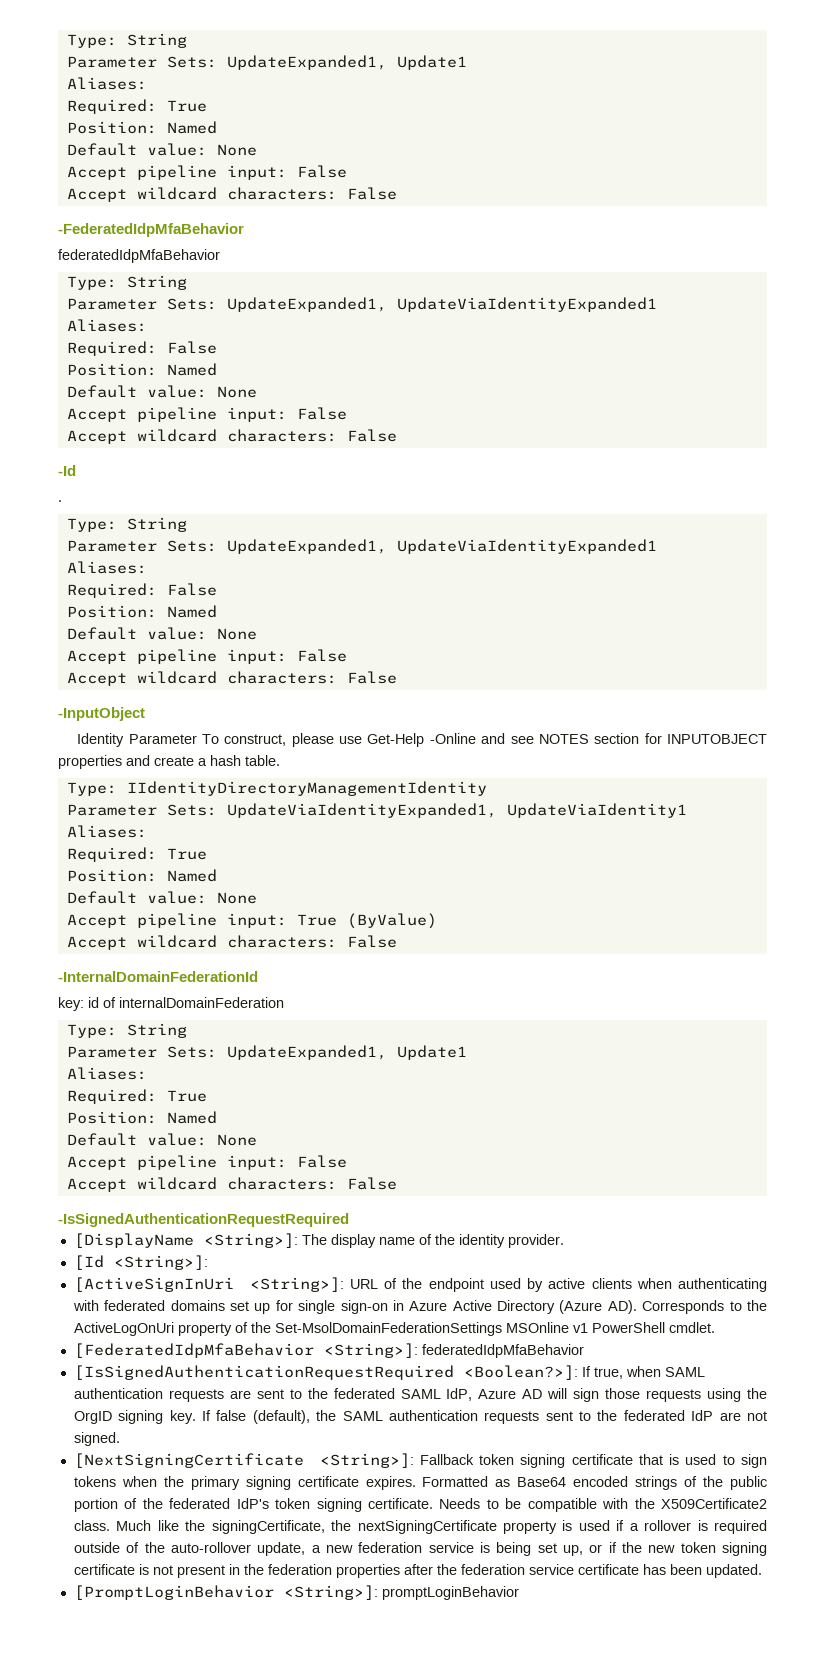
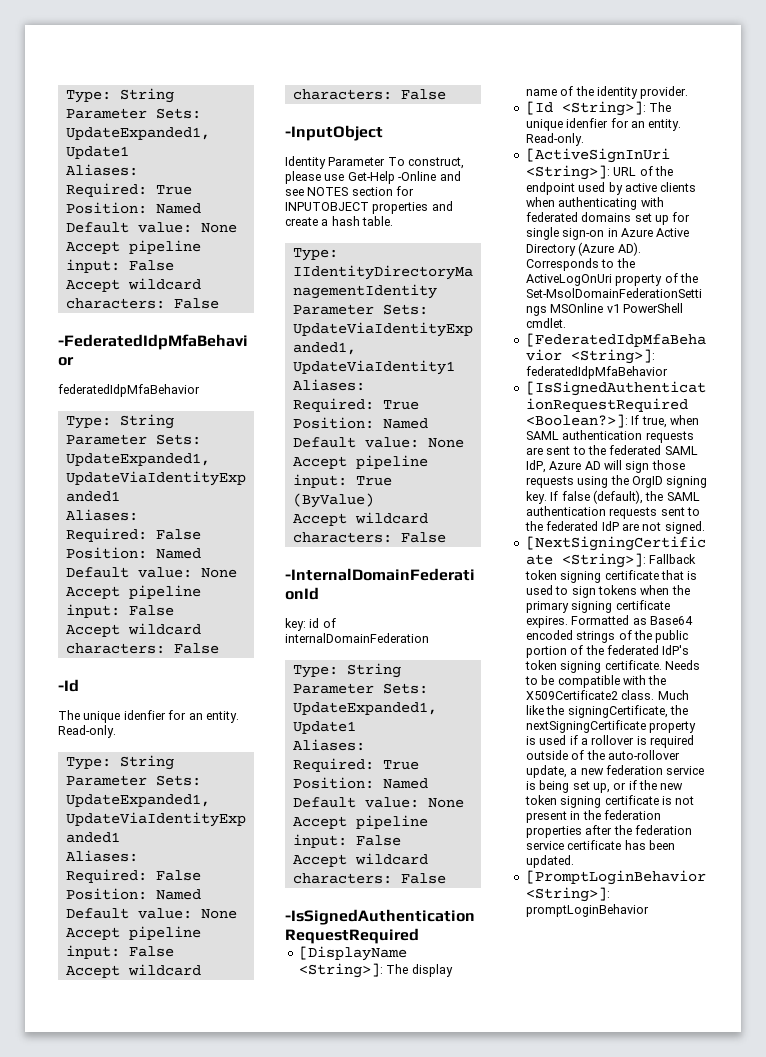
  -Id
- .
+ The unique idenfier for an entity. Read-only.
- [Id <String>]:
+ [Id <String>]: The unique idenfier for an entity. Read-only.

